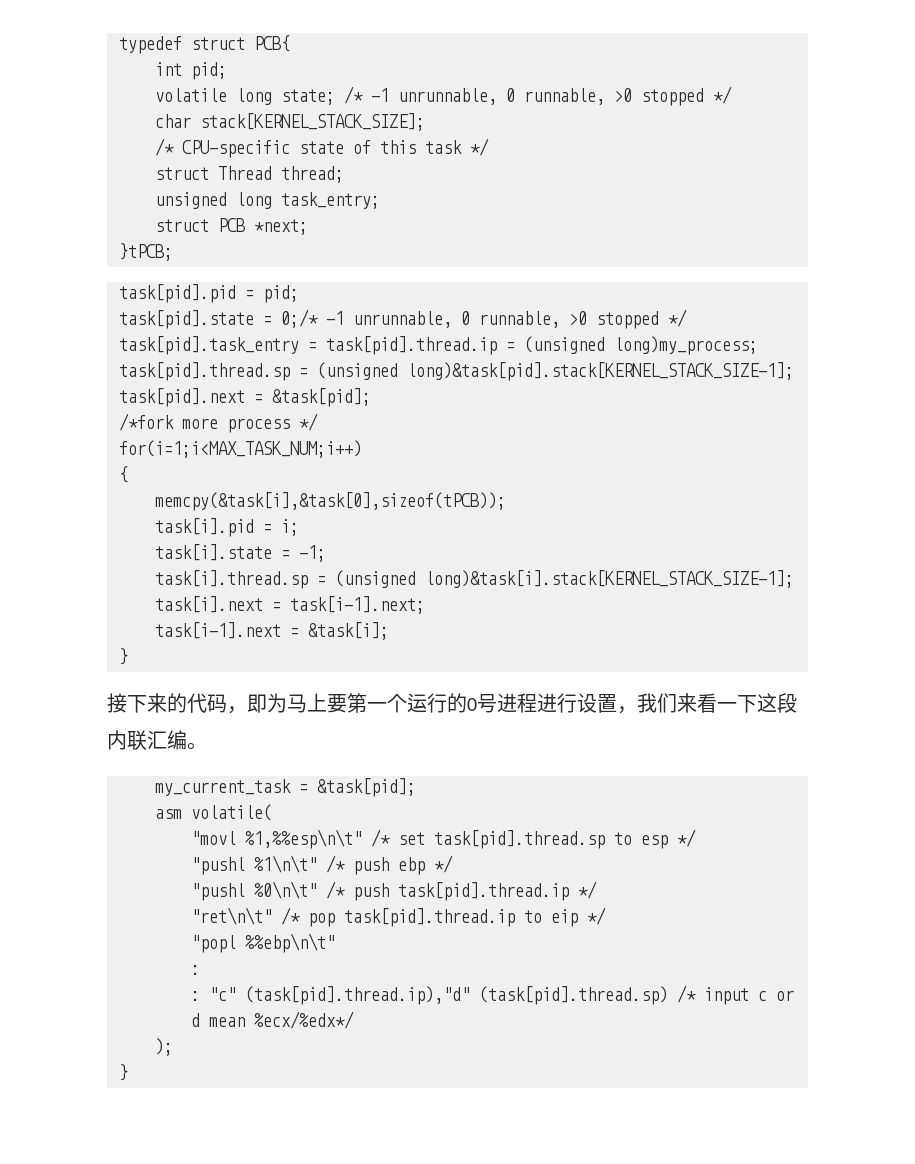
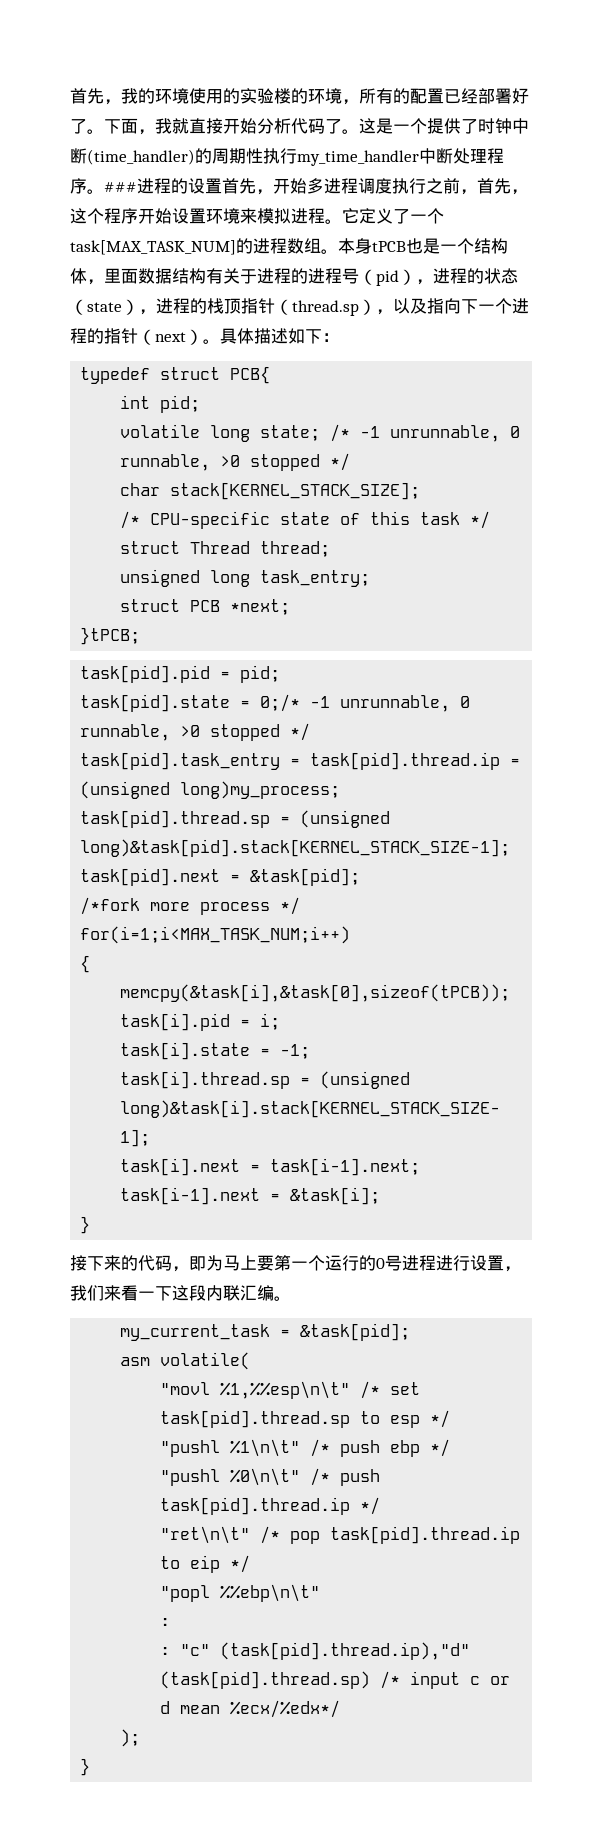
+ 首先，我的环境使用的实验楼的环境，所有的配置已经部署好了。下面，我就直接开始分析代码了。这是一个提供了时钟中断(time_handler)的周期性执行my_time_handler中断处理程序。###进程的设置首先，开始多进程调度执行之前，首先，这个程序开始设置环境来模拟进程。它定义了一个task[MAX_TASK_NUM]的进程数组。本身tPCB也是一个结构体，里面数据结构有关于进程的进程号（pid），进程的状态（state），进程的栈顶指针（thread.sp），以及指向下一个进程的指针（next）。具体描述如下：

